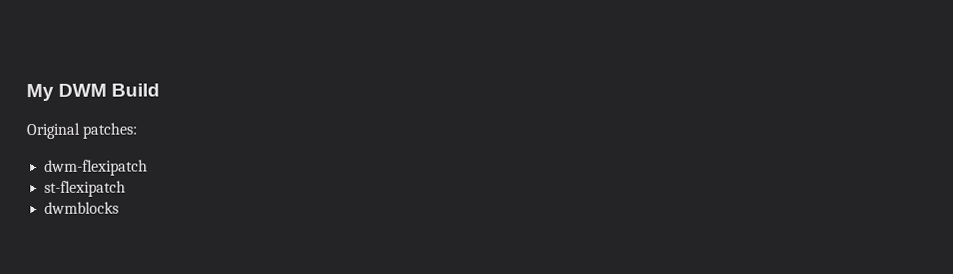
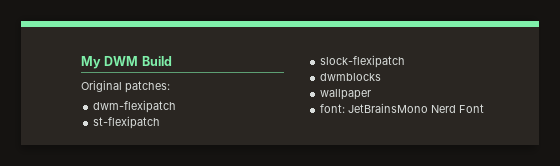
+ slock-flexipatch
+ wallpaper
+ font: JetBrainsMono Nerd Font

